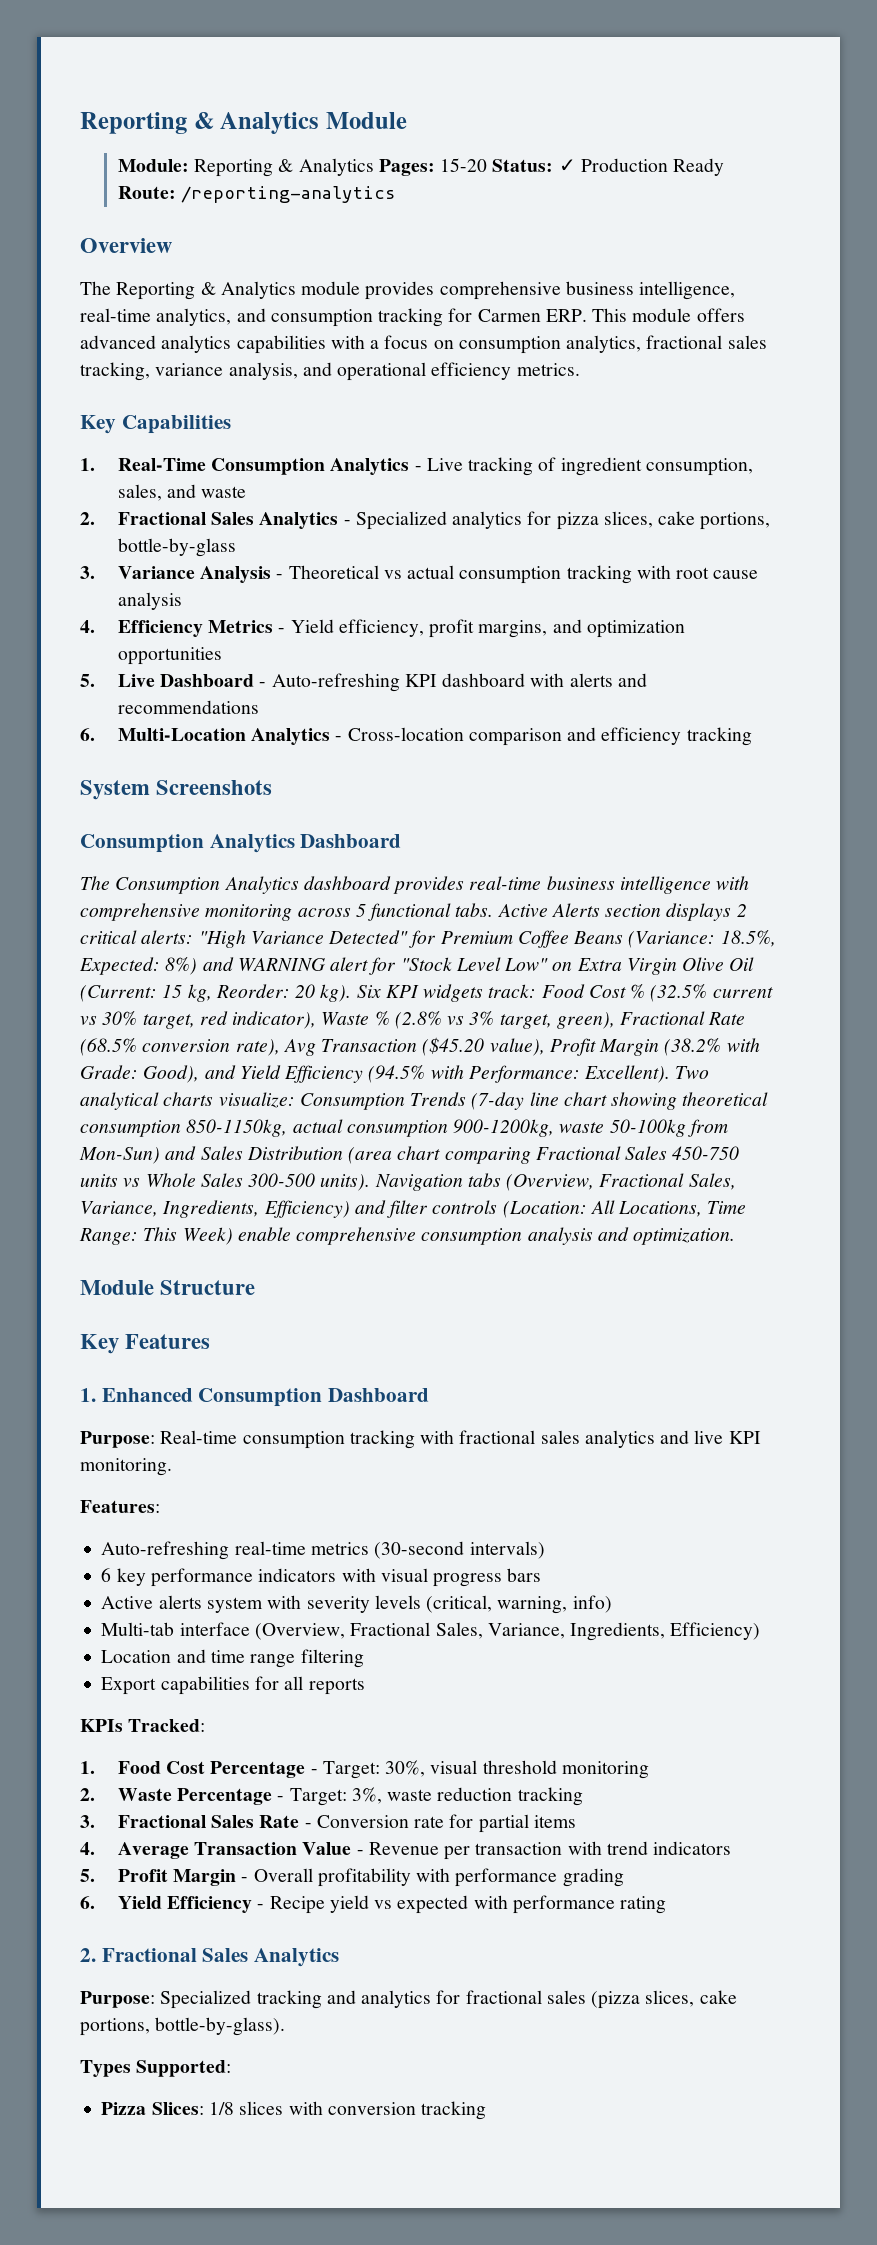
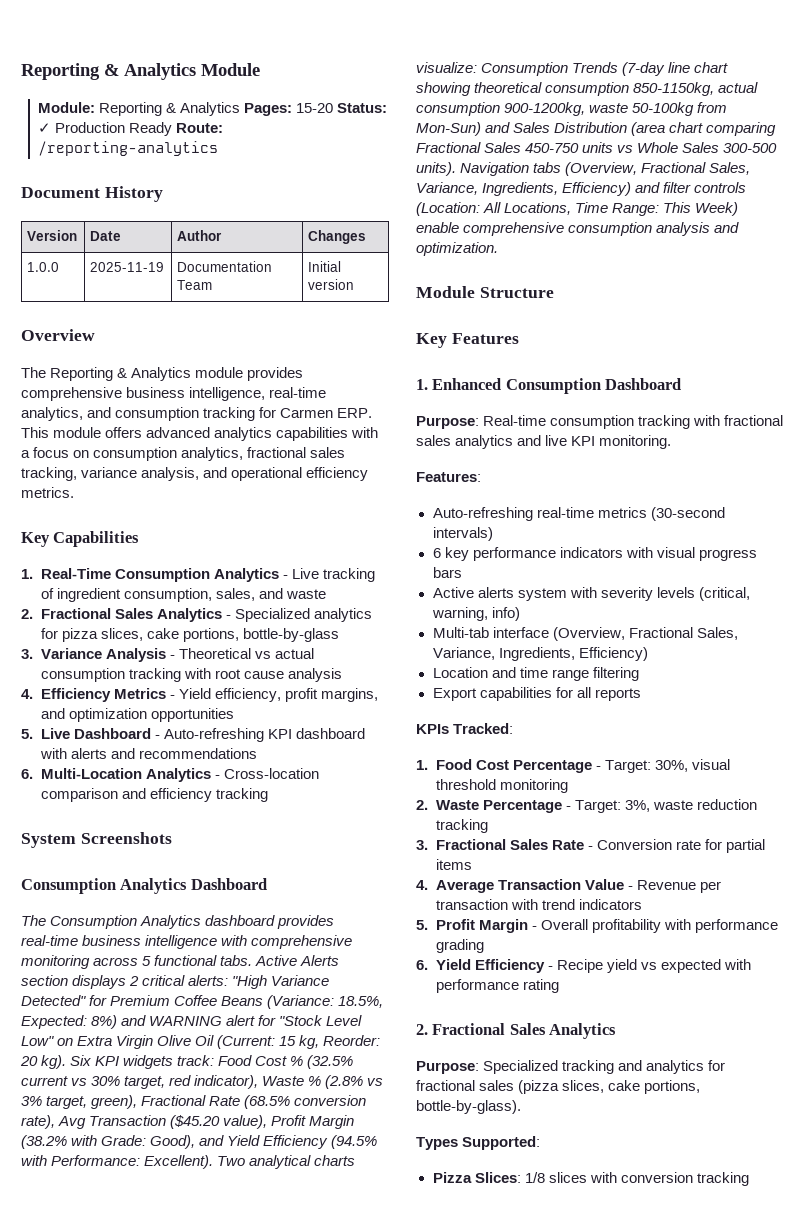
+ Document History
+ Version | Date | Author | Changes
+ 1.0.0 | 2025-11-19 | Documentation Team | Initial version

